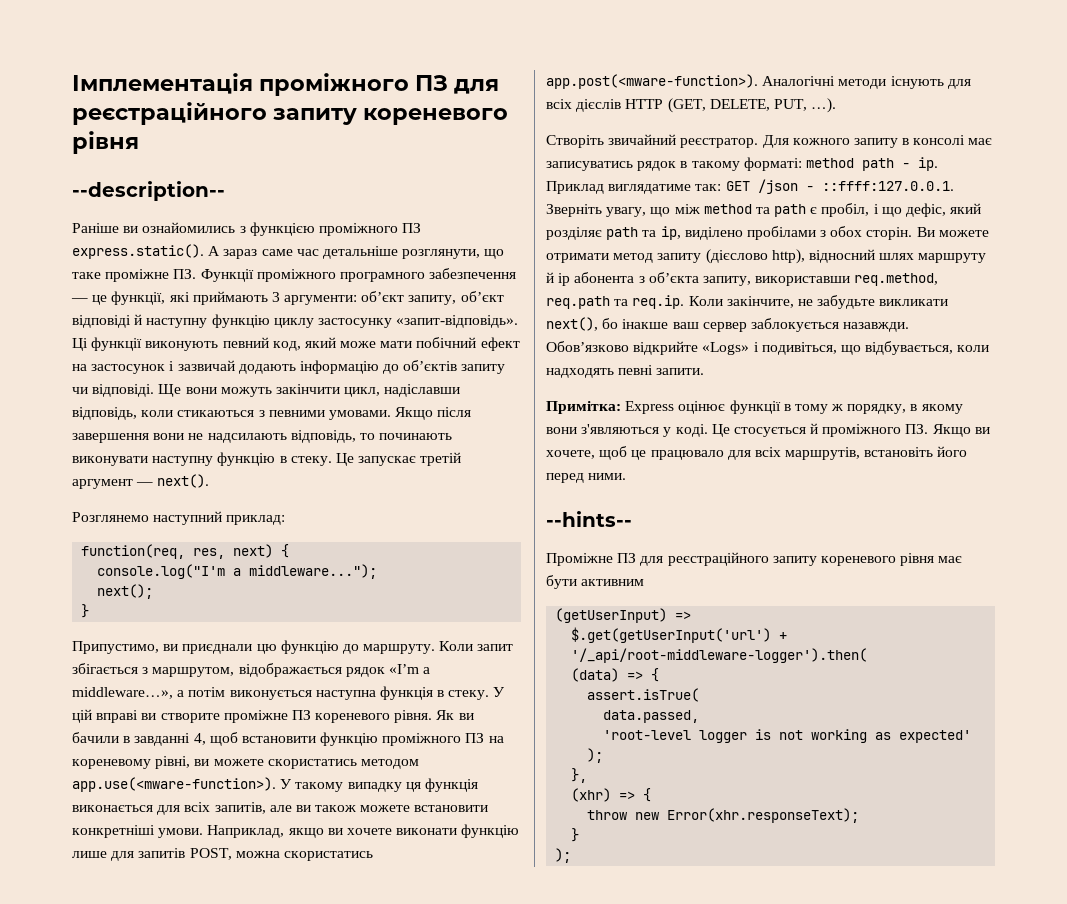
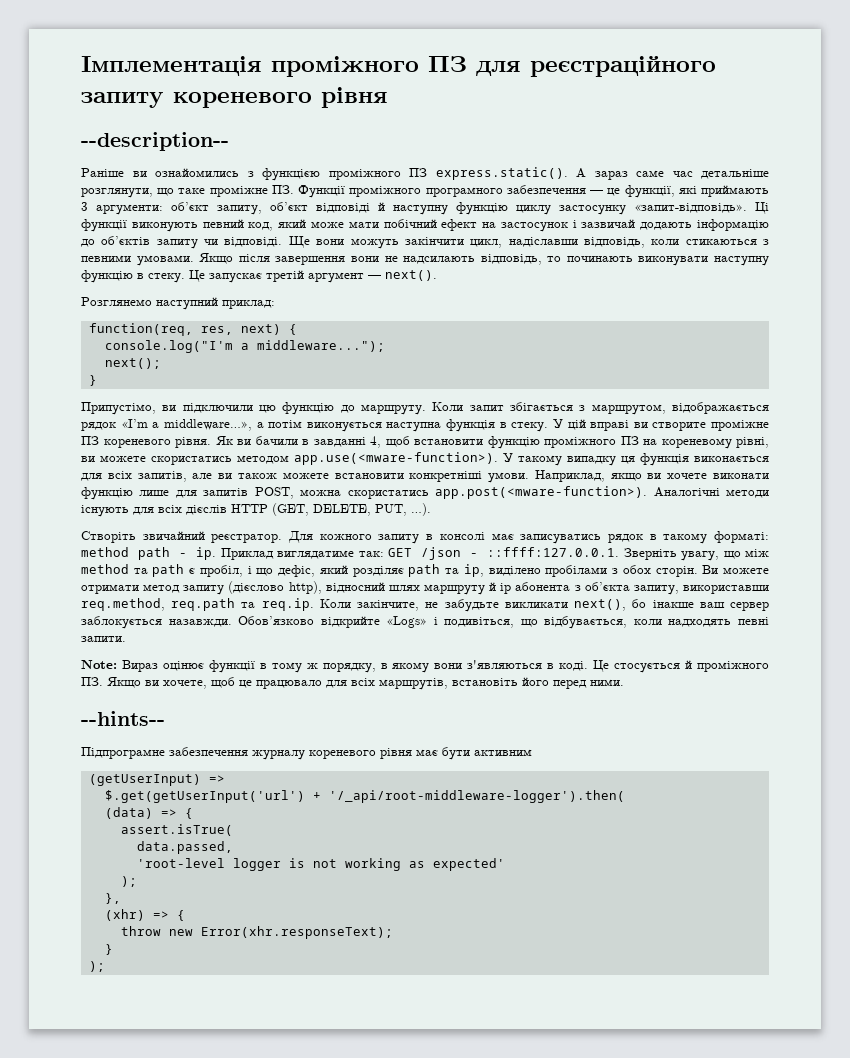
- Припустимо, ви приєднали цю функцію до маршруту.
+ Припустімо, ви підключили цю функцію до маршруту.
- Примітка: Express оцінює функції в тому ж порядку, в якому вони з'являються у коді.
+ Note: Вираз оцінює функції в тому ж порядку, в якому вони з'являються в коді.
- Проміжне ПЗ для реєстраційного запиту кореневого рівня має бути активним
+ Підпрограмне забезпечення журналу кореневого рівня має бути активним

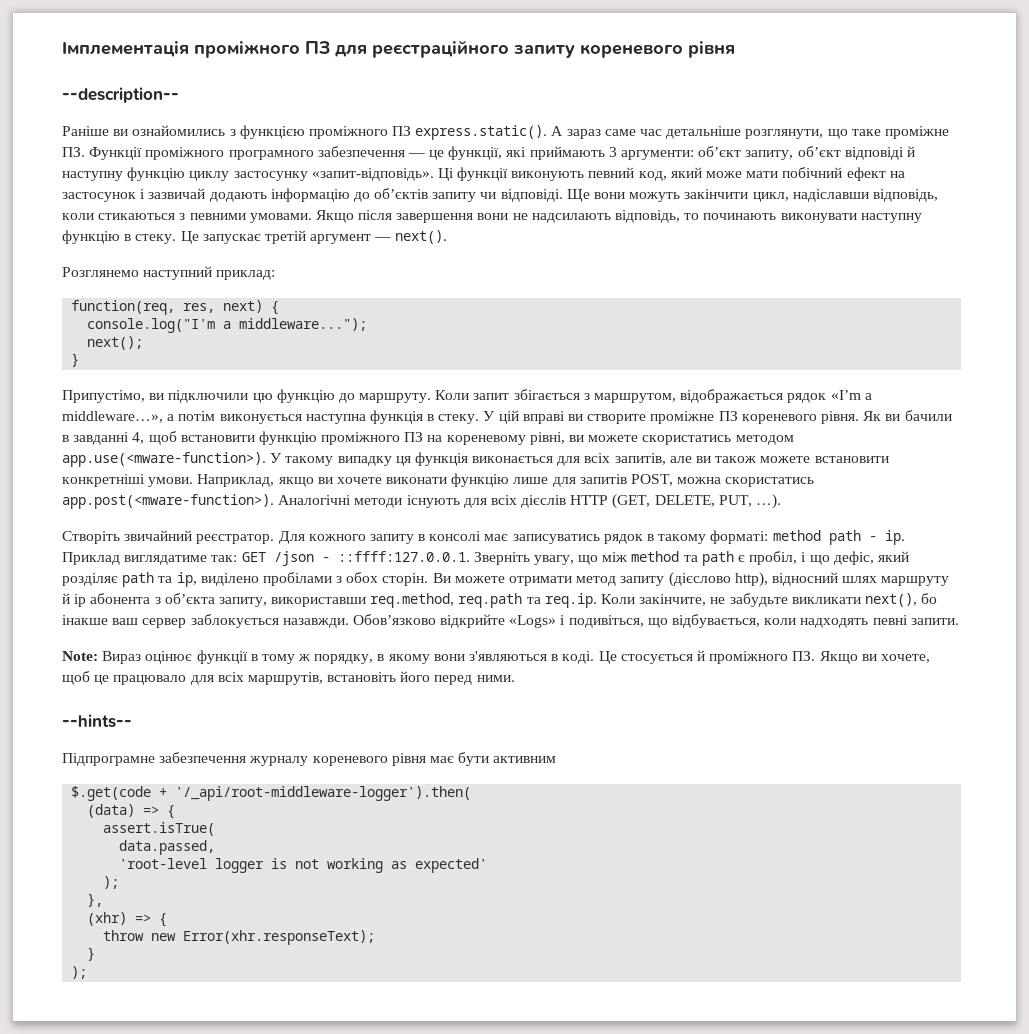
- (getUserInput) =>
- $.get(getUserInput('url') + '/_api/root-middleware-logger').then(
+ $.get(code + '/_api/root-middleware-logger').then(

